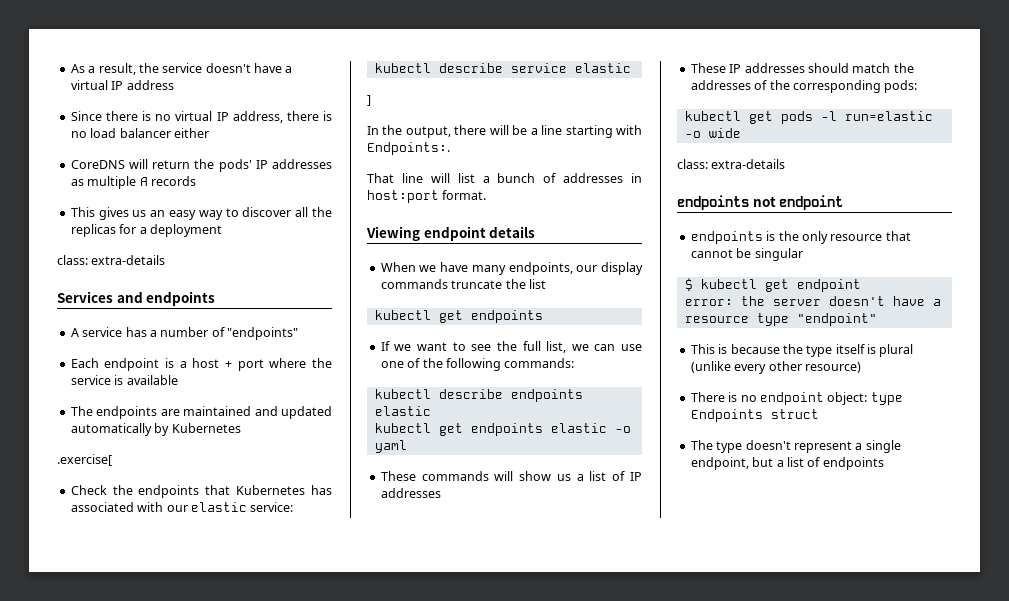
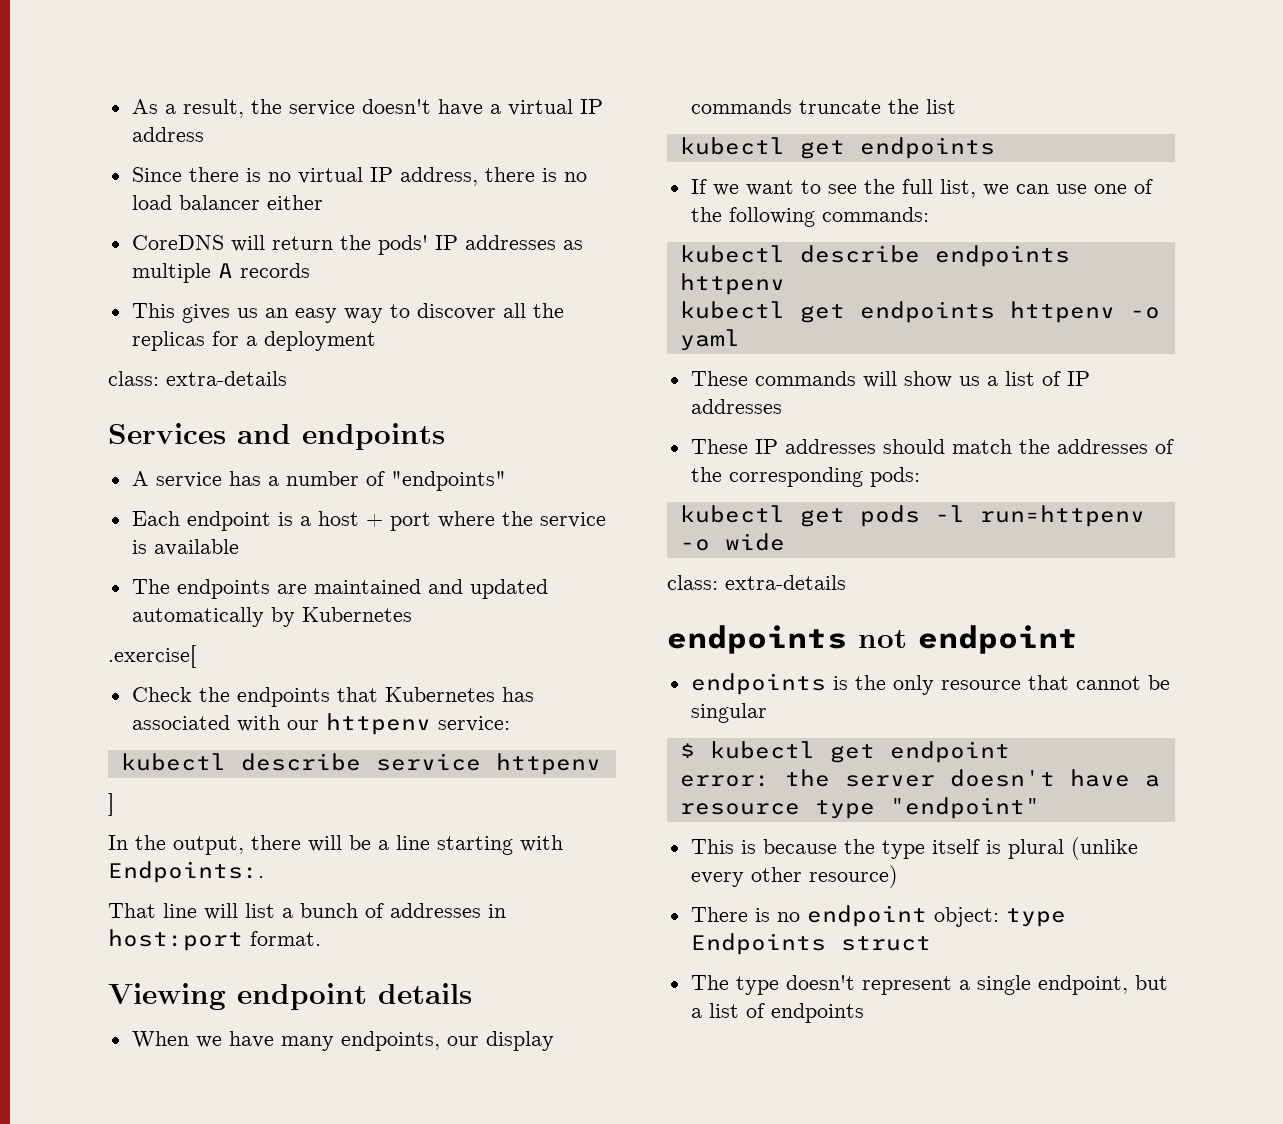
- Check the endpoints that Kubernetes has associated with our elastic service:
+ Check the endpoints that Kubernetes has associated with our httpenv service:
- kubectl describe service elastic
+ kubectl describe service httpenv
- kubectl describe endpoints elastic
- kubectl get endpoints elastic -o yaml
+ kubectl describe endpoints httpenv
+ kubectl get endpoints httpenv -o yaml
- kubectl get pods -l run=elastic -o wide
+ kubectl get pods -l run=httpenv -o wide

